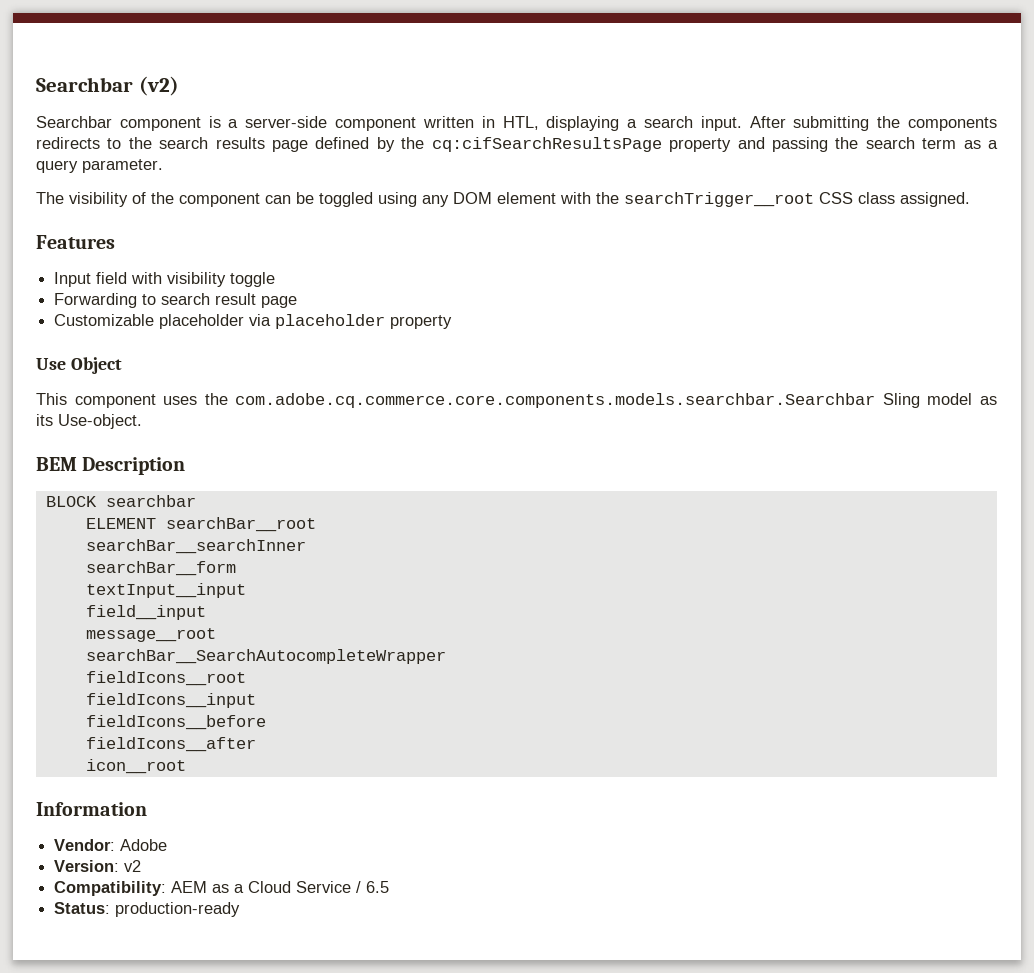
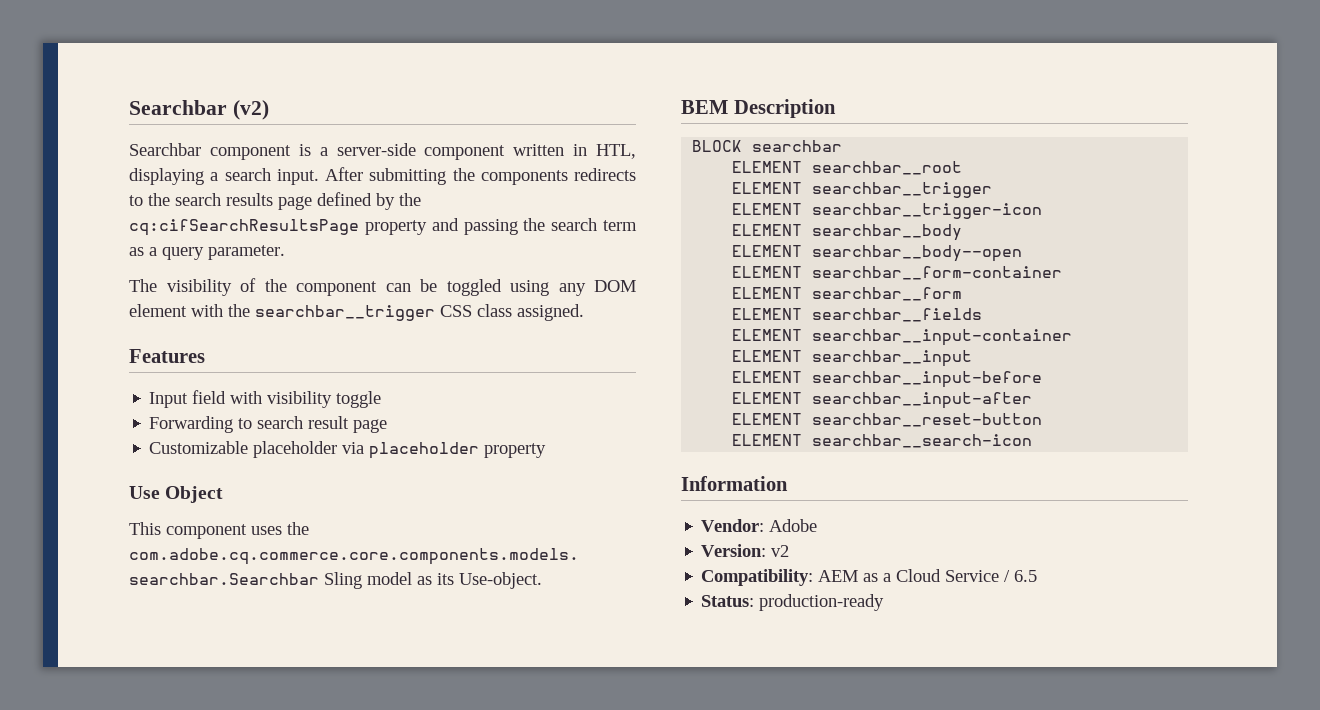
- The visibility of the component can be toggled using any DOM element with the searchTrigger__root CSS class assigned.
+ The visibility of the component can be toggled using any DOM element with the searchbar__trigger CSS class assigned.
- ELEMENT searchBar__root
- searchBar__searchInner
- searchBar__form
- textInput__input
- field__input
- message__root
- searchBar__SearchAutocompleteWrapper
- fieldIcons__root
- fieldIcons__input
- fieldIcons__before
- fieldIcons__after
- icon__root
+ ELEMENT searchbar__root
+ ELEMENT searchbar__trigger
+ ELEMENT searchbar__trigger-icon
+ ELEMENT searchbar__body
+ ELEMENT searchbar__body--open
+ ELEMENT searchbar__form-container
+ ELEMENT searchbar__form
+ ELEMENT searchbar__fields
+ ELEMENT searchbar__input-container
+ ELEMENT searchbar__input
+ ELEMENT searchbar__input-before
+ ELEMENT searchbar__input-after
+ ELEMENT searchbar__reset-button
+ ELEMENT searchbar__search-icon

